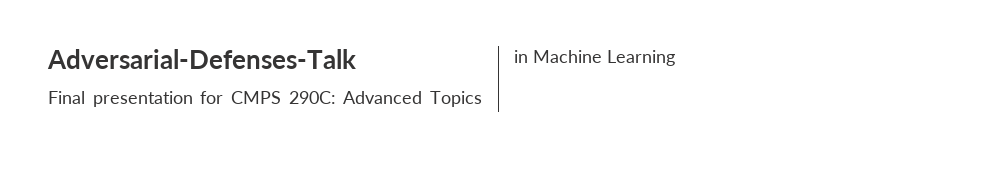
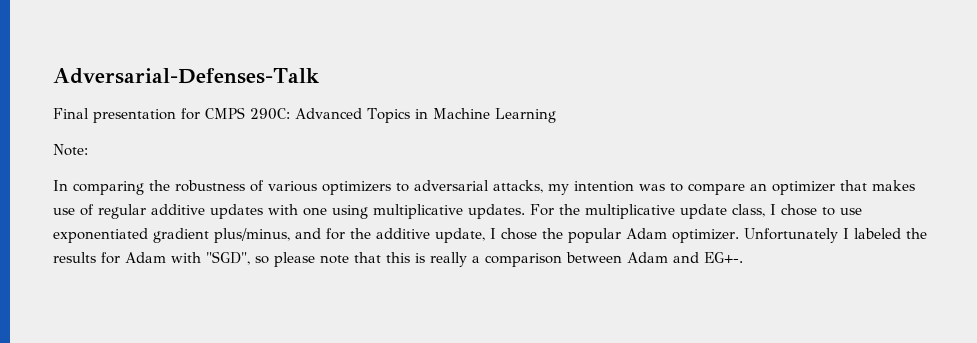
+ Note:
+ In comparing the robustness of various optimizers to adversarial attacks, my intention was to compare an optimizer that makes use of regular additive updates with one using multiplicative updates. For the multiplicative update class, I chose to use exponentiated gradient plus/minus, and for the additive update, I chose the popular Adam optimizer. Unfortunately I labeled the results for Adam with "SGD", so please note that this is really a comparison between Adam and EG+-.

